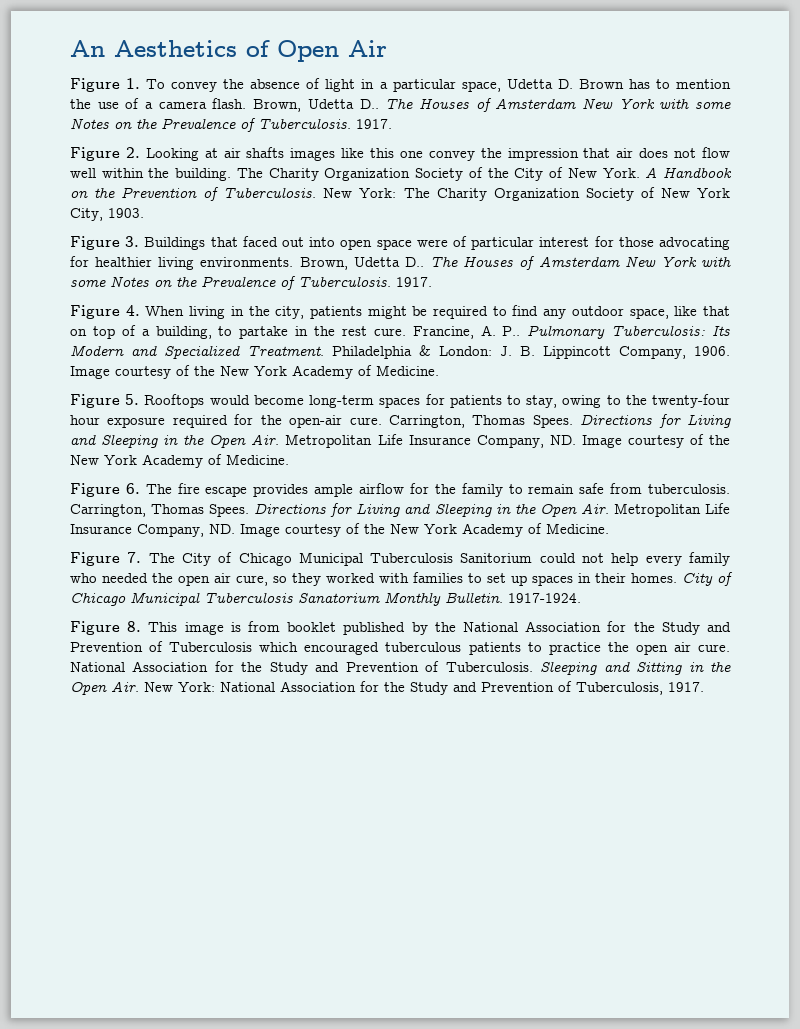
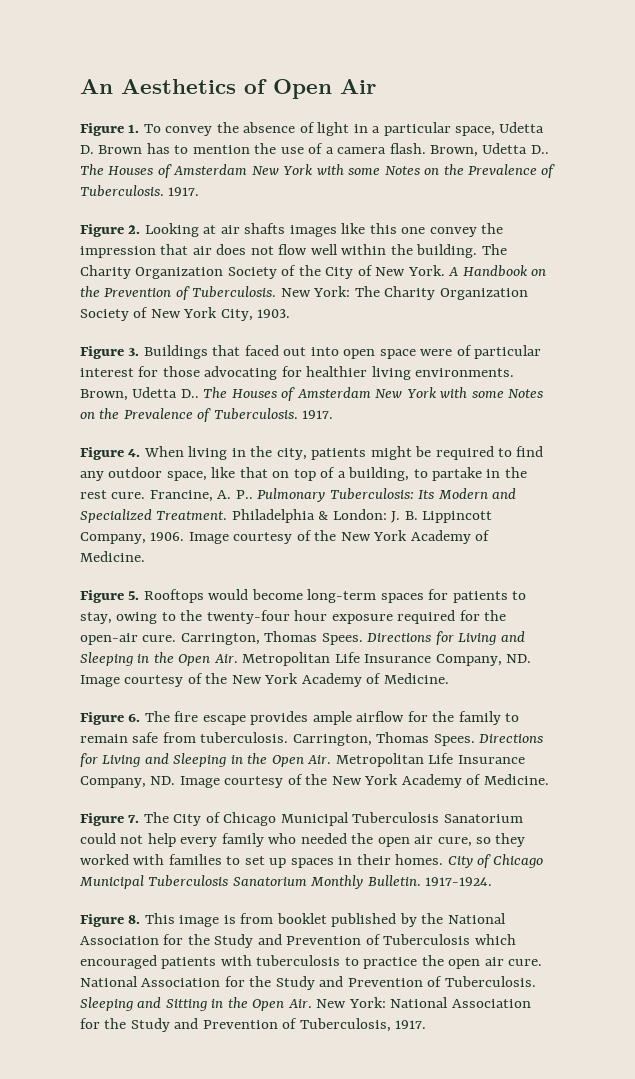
- Figure 7. The City of Chicago Municipal Tuberculosis Sanitorium could not help every family who needed the open air cure, so they worked with families to set up spaces in their homes.
+ Figure 7. The City of Chicago Municipal Tuberculosis Sanatorium could not help every family who needed the open air cure, so they worked with families to set up spaces in their homes.
- Figure 8. This image is from booklet published by the National Association for the Study and Prevention of Tuberculosis which encouraged tuberculous patients to practice the open air cure.
+ Figure 8. This image is from booklet published by the National Association for the Study and Prevention of Tuberculosis which encouraged patients with tuberculosis to practice the open air cure.

